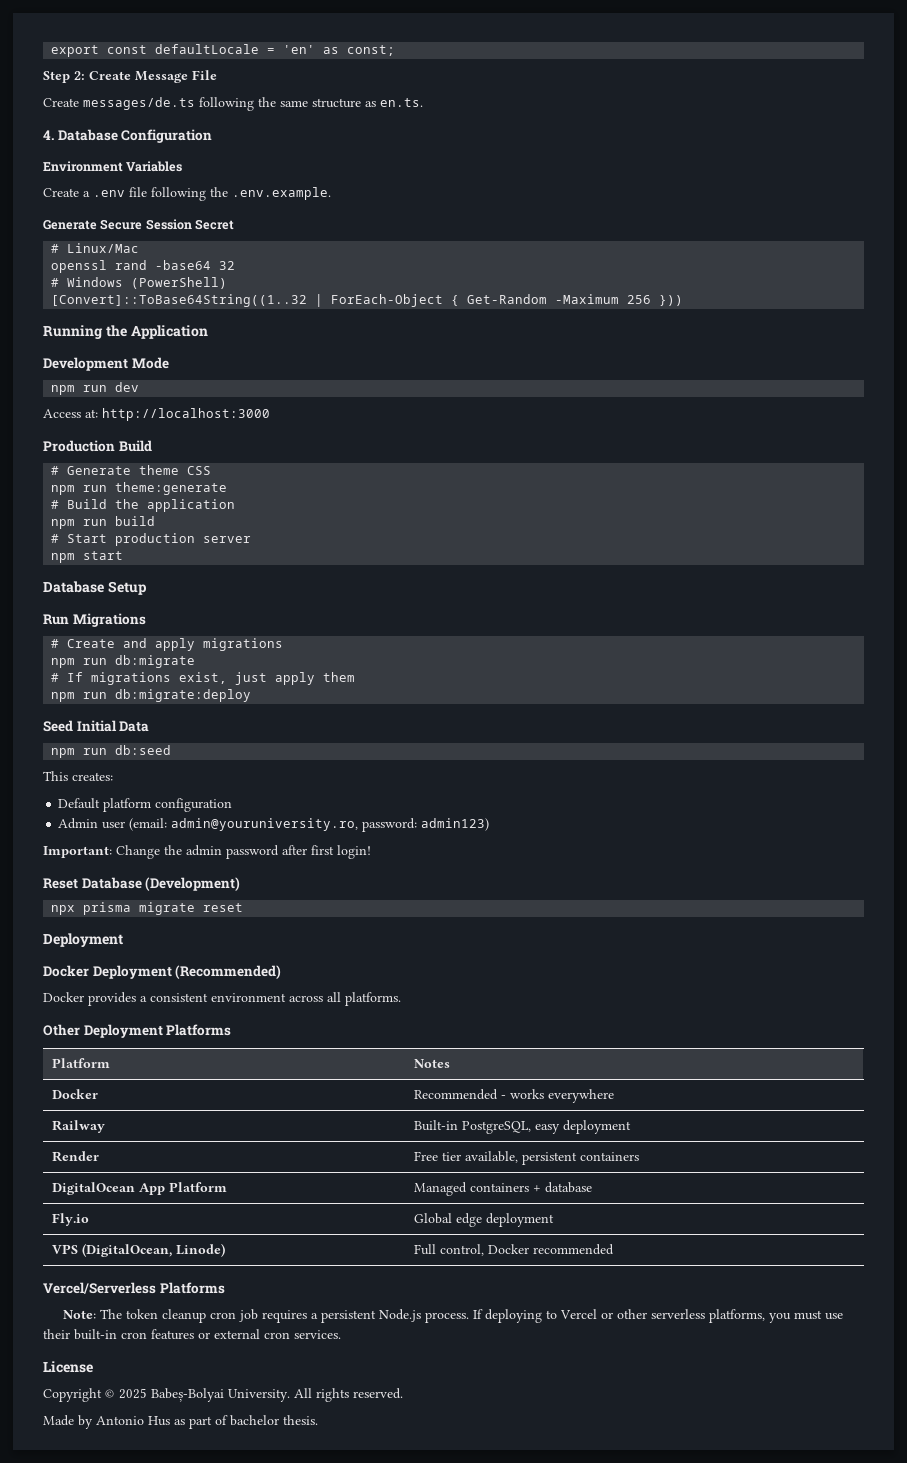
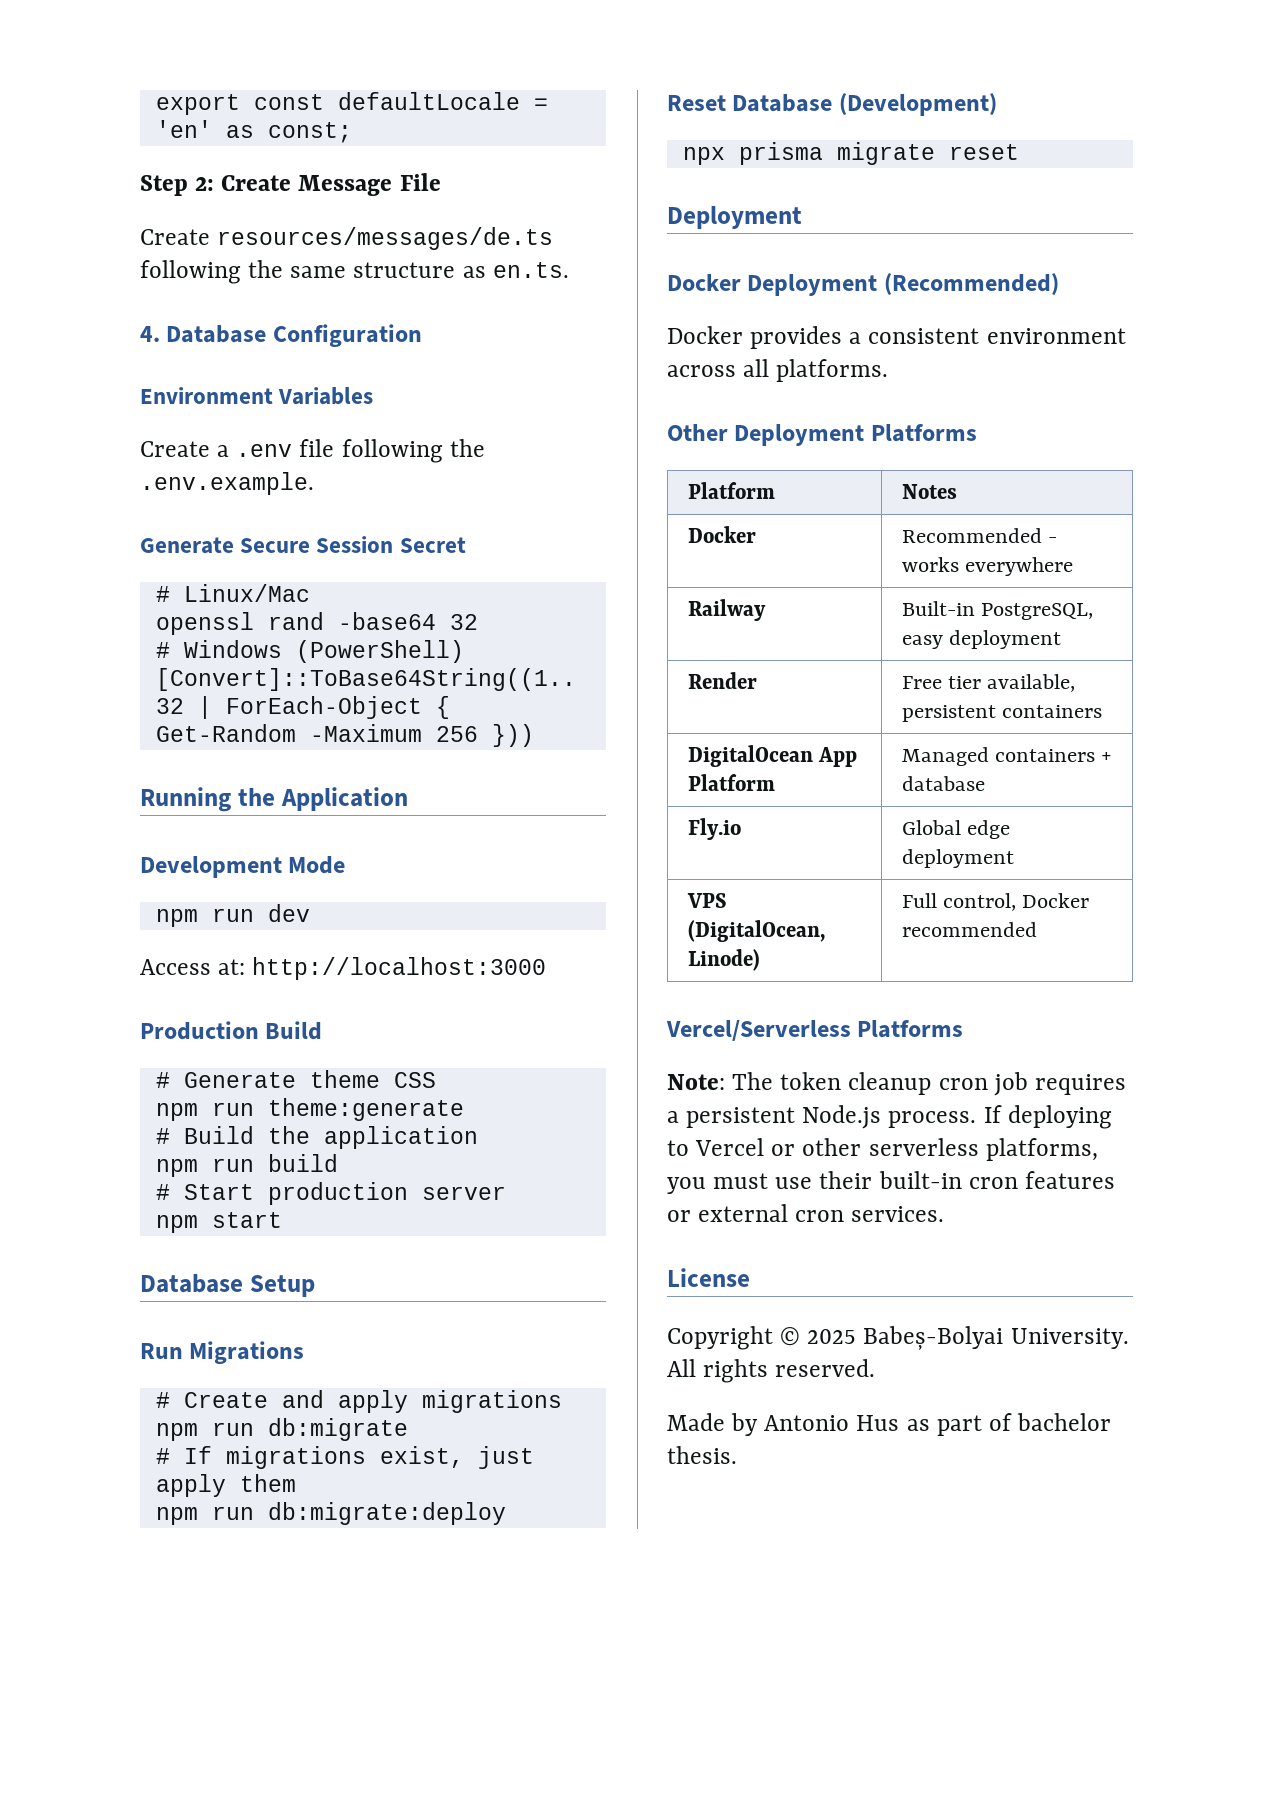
- Create messages/de.ts following the same structure as en.ts.
+ Create resources/messages/de.ts following the same structure as en.ts.
- Seed Initial Data
- npm run db:seed
- This creates:
- Default platform configuration
- Admin user (email: admin@youruniversity.ro, password: admin123)
- Important: Change the admin password after first login!

